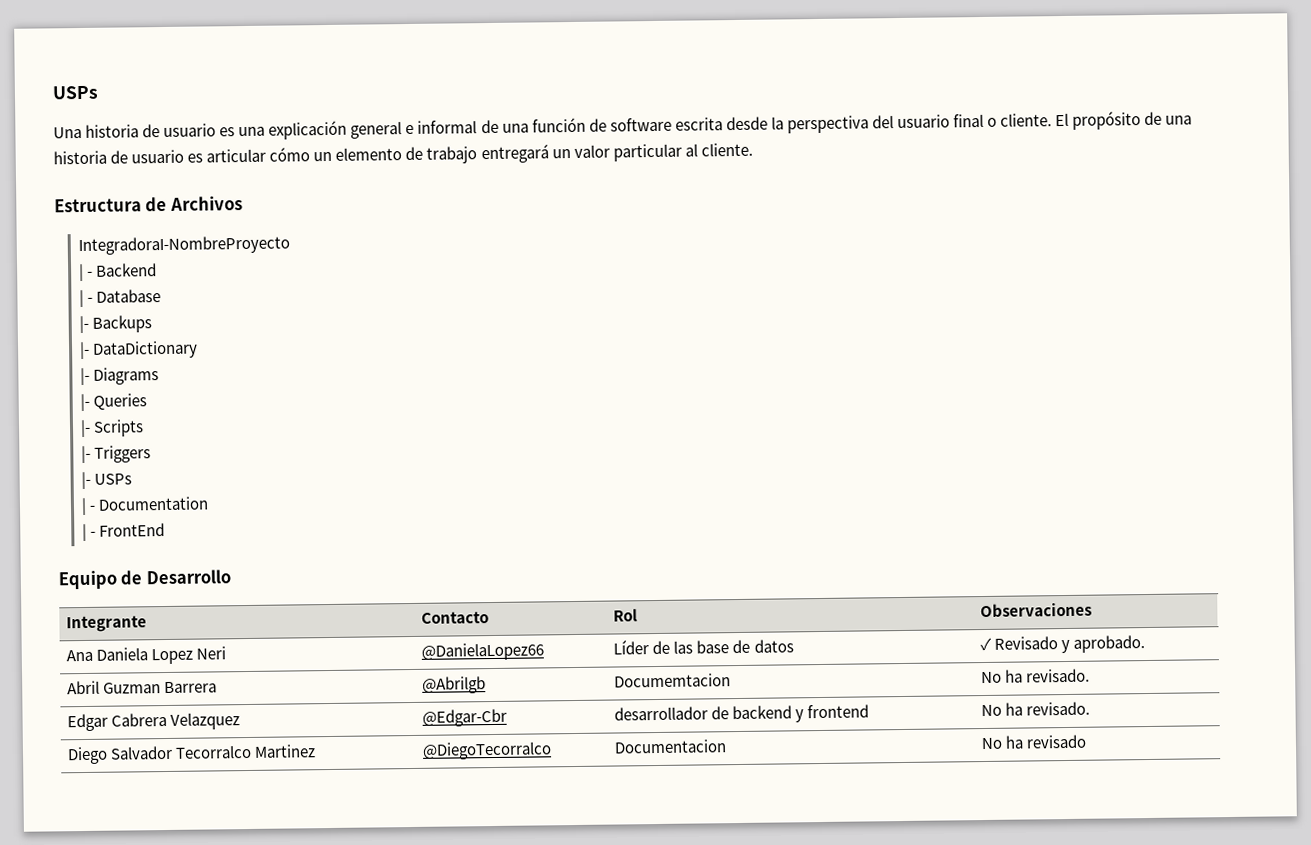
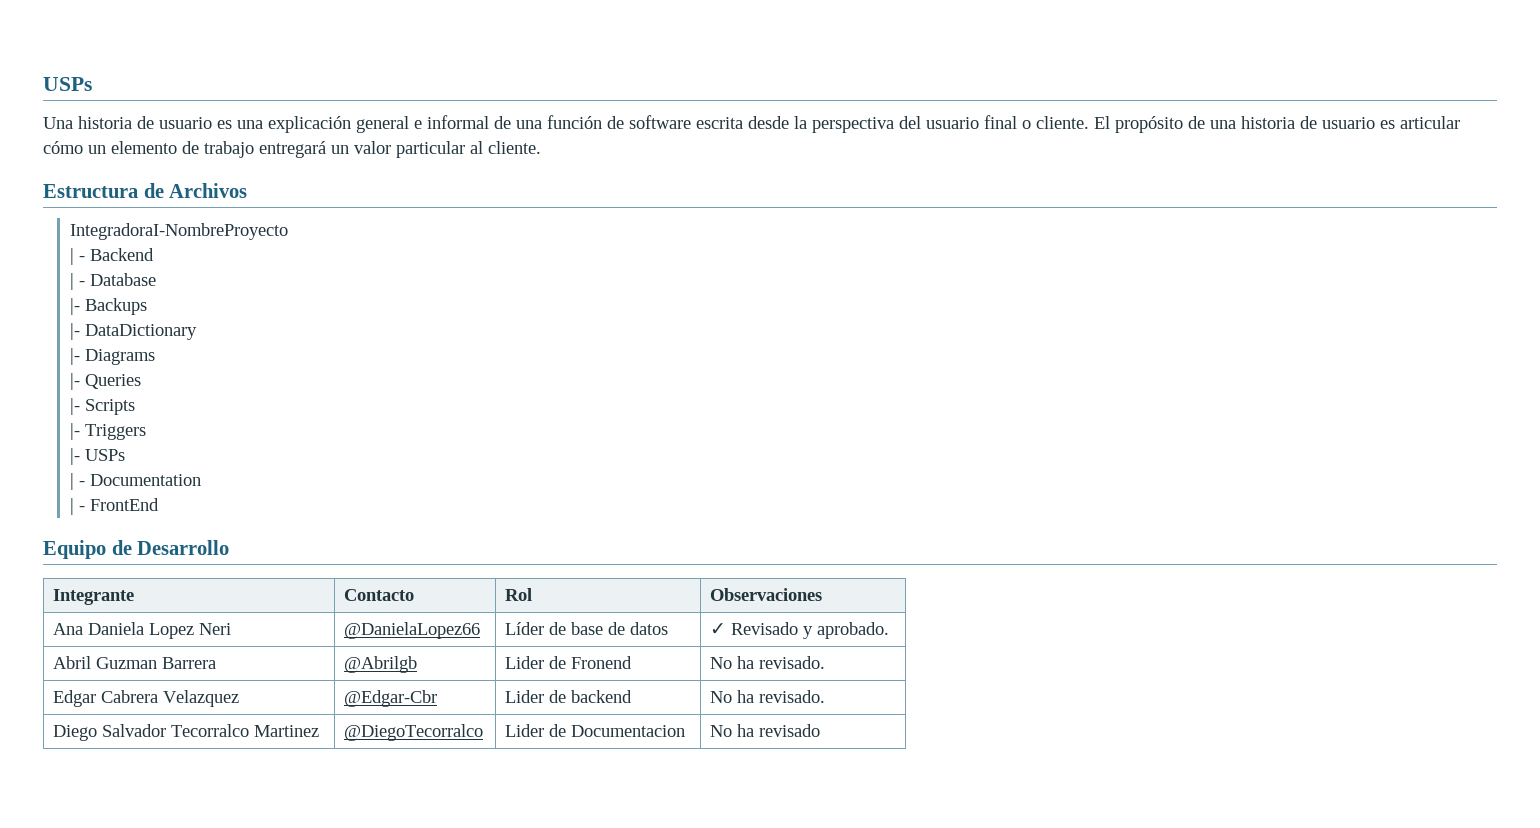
- Ana Daniela Lopez Neri | @DanielaLopez66 | Líder de las base de datos | ✓ Revisado y aprobado.
+ Ana Daniela Lopez Neri | @DanielaLopez66 | Líder de base de datos | ✓ Revisado y aprobado.
- Abril Guzman Barrera | @Abrilgb | Documemtacion | No ha revisado.
+ Abril Guzman Barrera | @Abrilgb | Lider de Fronend | No ha revisado.
- Edgar Cabrera Velazquez | @Edgar-Cbr | desarrollador de backend y frontend | No ha revisado.
+ Edgar Cabrera Velazquez | @Edgar-Cbr | Lider de backend | No ha revisado.
- Diego Salvador Tecorralco Martinez | @DiegoTecorralco | Documentacion | No ha revisado
+ Diego Salvador Tecorralco Martinez | @DiegoTecorralco | Lider de Documentacion | No ha revisado

